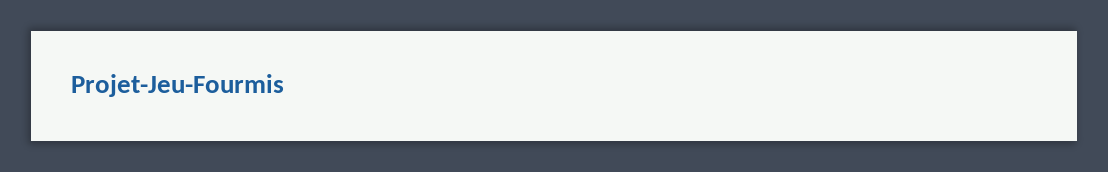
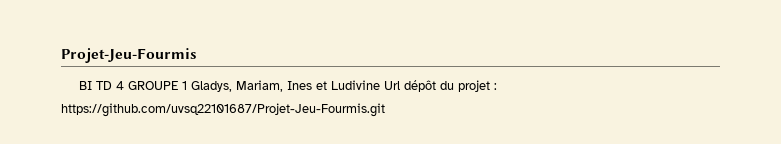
+ BI TD 4 GROUPE 1 Gladys, Mariam, Ines et Ludivine Url dépôt du projet : https://github.com/uvsq22101687/Projet-Jeu-Fourmis.git

